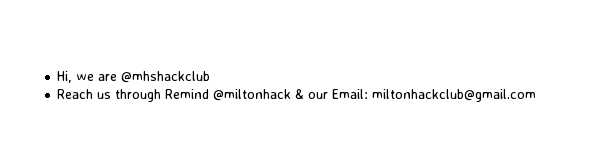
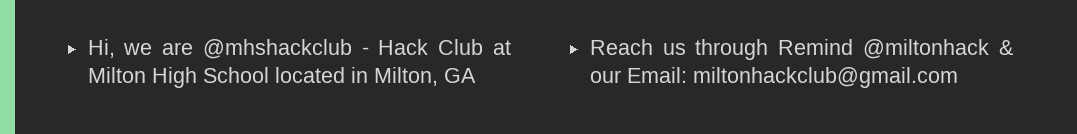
- Hi, we are @mhshackclub
+ Hi, we are @mhshackclub - Hack Club at Milton High School located in Milton, GA

